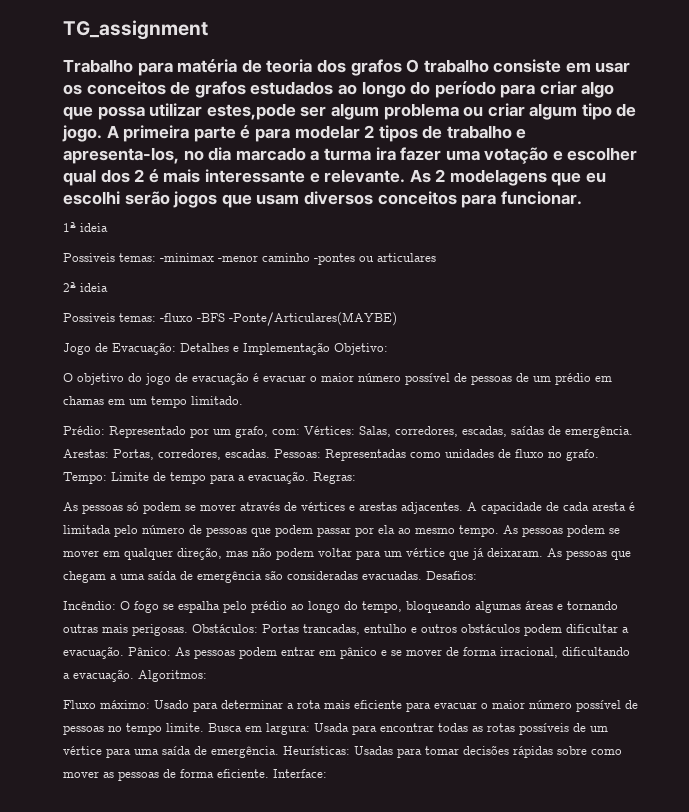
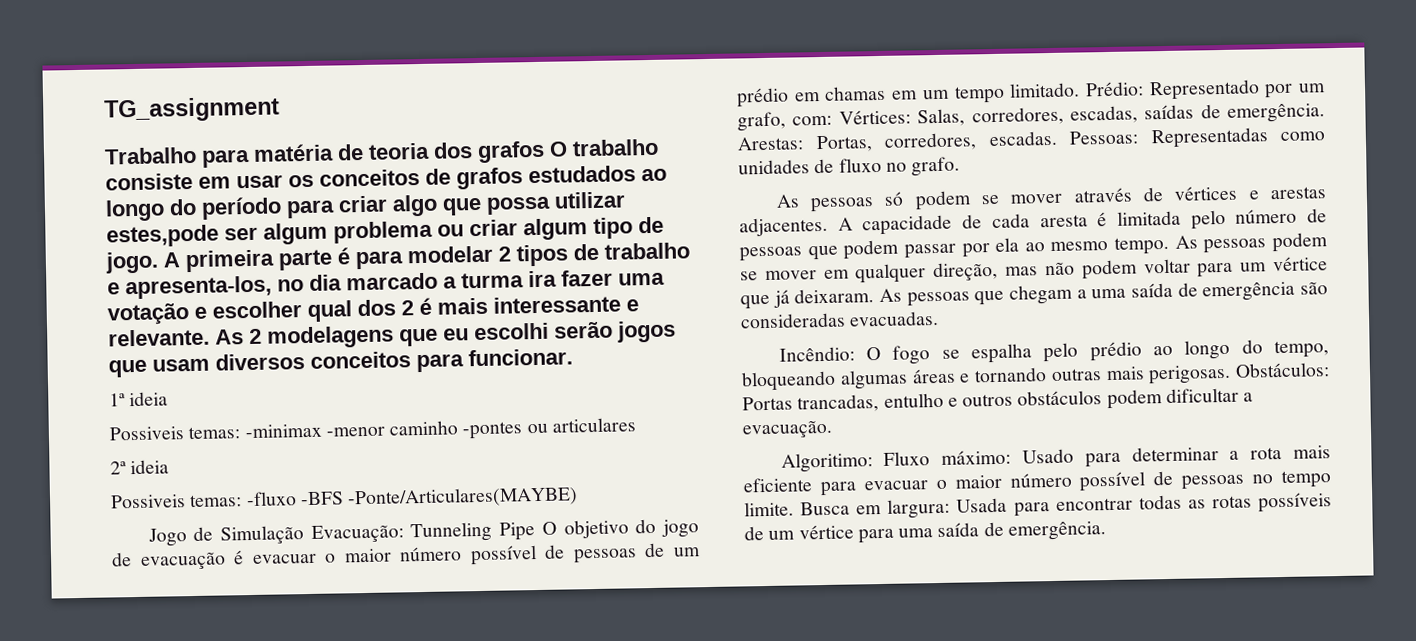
- Jogo de Evacuação: Detalhes e Implementação Objetivo:
- O objetivo do jogo de evacuação é evacuar o maior número possível de pessoas de um prédio em chamas em um tempo limitado.
- Prédio: Representado por um grafo, com: Vértices: Salas, corredores, escadas, saídas de emergência.
+ Jogo de Simulação Evacuação: Tunneling Pipe O objetivo do jogo de evacuação é evacuar o maior número possível de pessoas de um prédio em chamas em um tempo limitado. Prédio: Representado por um grafo, com: Vértices: Salas, corredores, escadas, saídas de emergência.
- Tempo: Limite de tempo para a evacuação. Regras:
- Desafios:
- Obstáculos: Portas trancadas, entulho e outros obstáculos podem dificultar a evacuação. Pânico: As pessoas podem entrar em pânico e se mover de forma irracional, dificultando a evacuação. Algoritmos:
- Fluxo máximo: Usado para determinar a rota mais eficiente para evacuar o maior número possível de pessoas no tempo limite.
+ Obstáculos: Portas trancadas, entulho e outros obstáculos podem dificultar a evacuação.
+ Algoritimo: Fluxo máximo: Usado para determinar a rota mais eficiente para evacuar o maior número possível de pessoas no tempo limite.
- Heurísticas: Usadas para tomar decisões rápidas sobre como mover as pessoas de forma eficiente. Interface:

